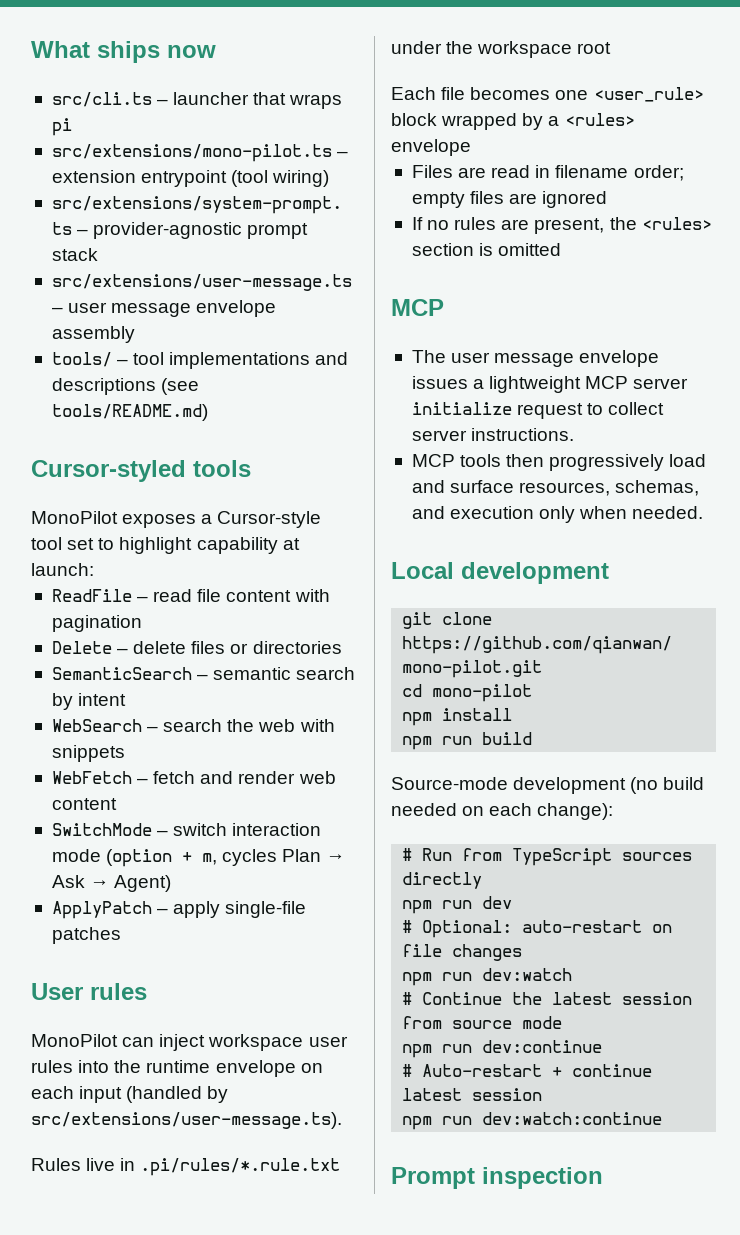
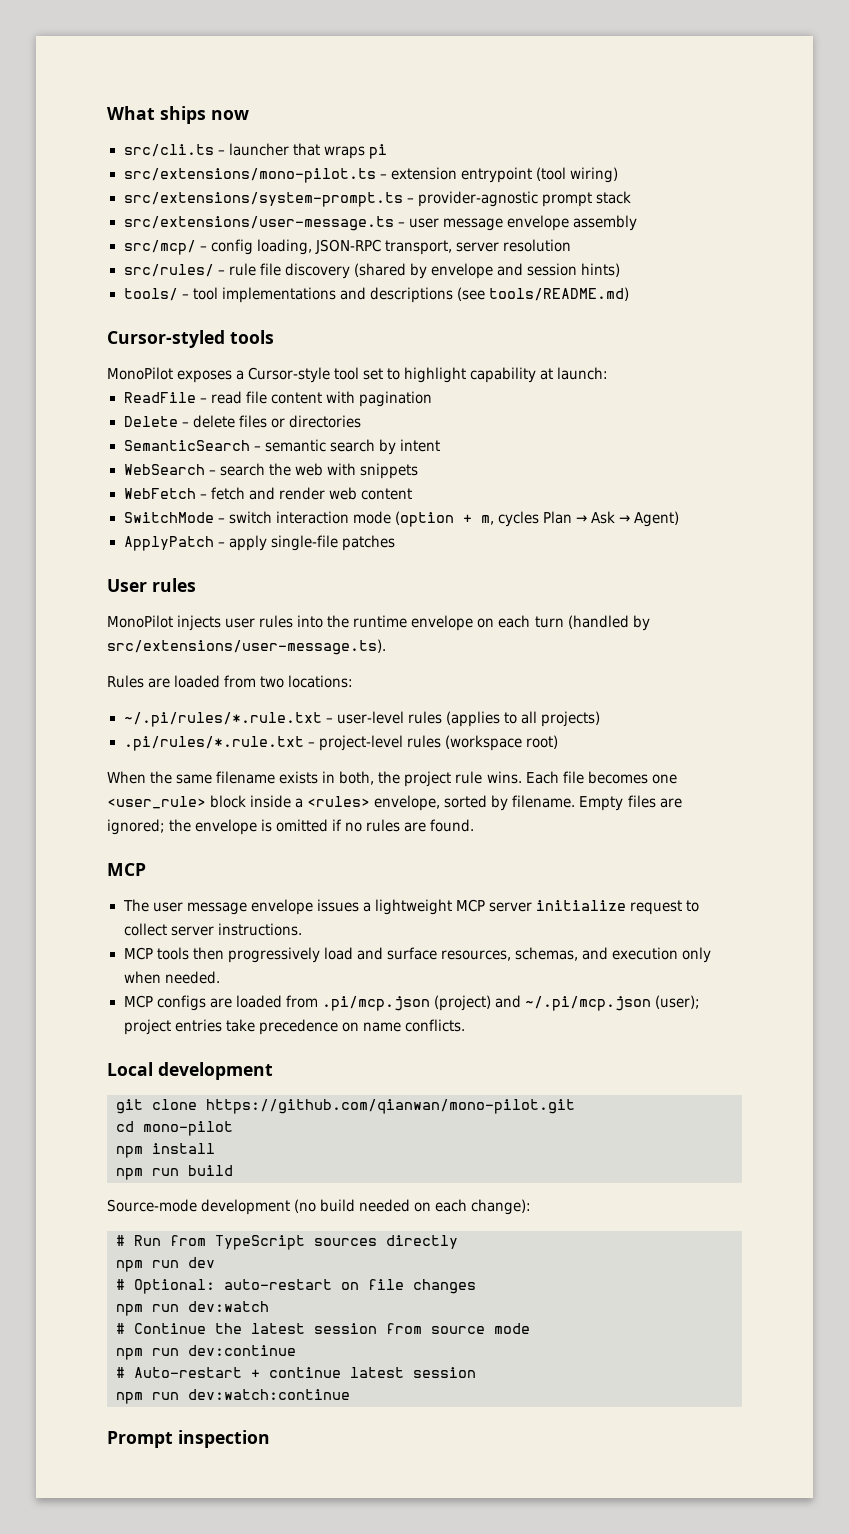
+ src/mcp/ – config loading, JSON-RPC transport, server resolution
+ src/rules/ – rule file discovery (shared by envelope and session hints)
- MonoPilot can inject workspace user rules into the runtime envelope on each input (handled by src/extensions/user-message.ts).
+ MonoPilot injects user rules into the runtime envelope on each turn (handled by src/extensions/user-message.ts).
- Rules live in .pi/rules/*.rule.txt under the workspace root
- Each file becomes one <user_rule> block wrapped by a <rules> envelope
- Files are read in filename order; empty files are ignored
- If no rules are present, the <rules> section is omitted
+ Rules are loaded from two locations:
+ ~/.pi/rules/*.rule.txt – user-level rules (applies to all projects)
+ .pi/rules/*.rule.txt – project-level rules (workspace root)
+ When the same filename exists in both, the project rule wins. Each file becomes one <user_rule> block inside a <rules> envelope, sorted by filename. Empty files are ignored; the envelope is omitted if no rules are found.
+ MCP configs are loaded from .pi/mcp.json (project) and ~/.pi/mcp.json (user); project entries take precedence on name conflicts.

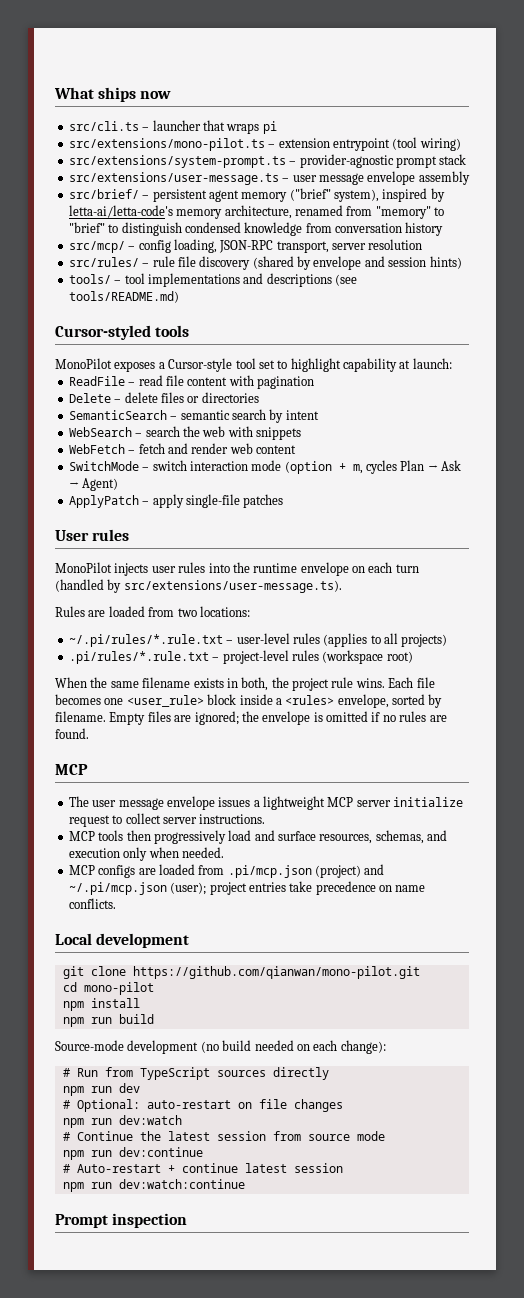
+ src/brief/ – persistent agent memory ("brief" system), inspired by letta-ai/letta-code's memory architecture, renamed from "memory" to "brief" to distinguish condensed knowledge from conversation history

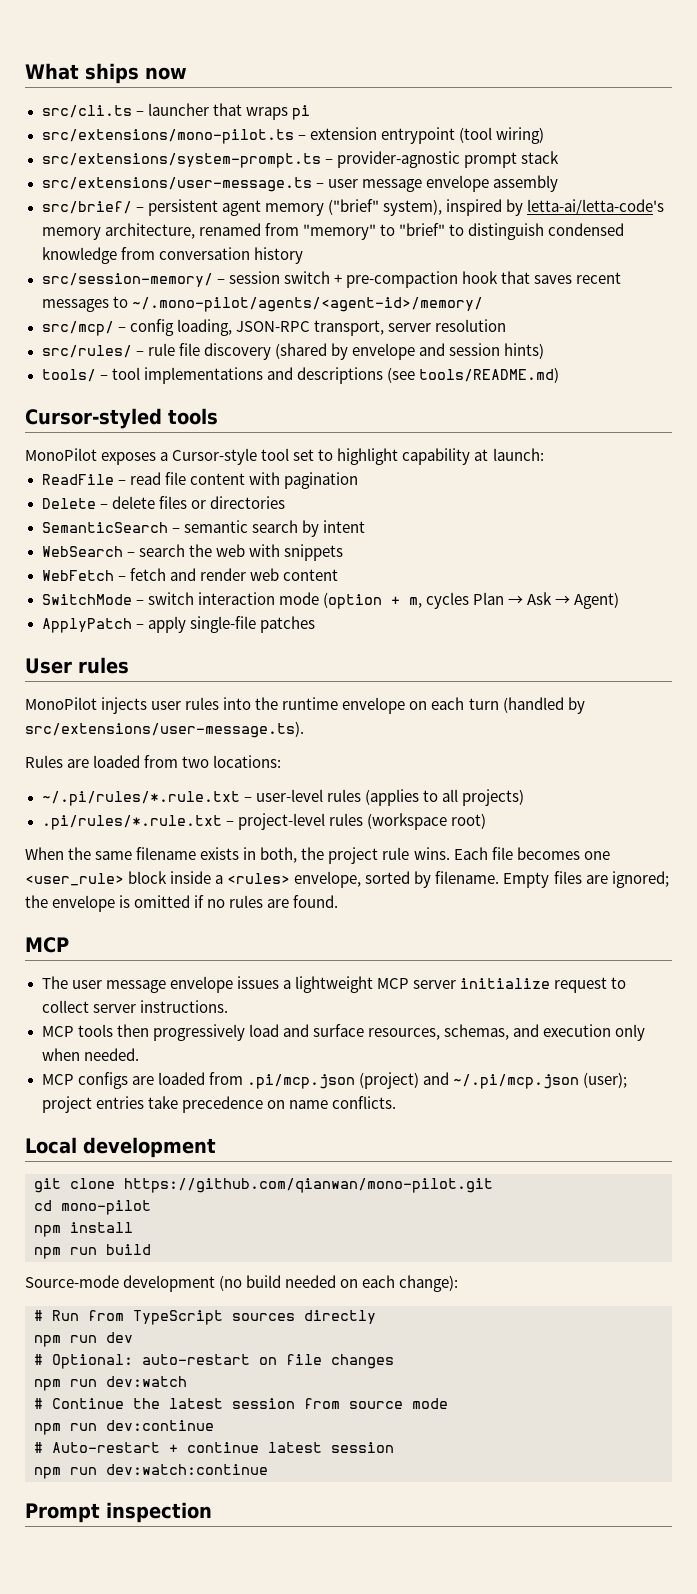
+ src/session-memory/ – session switch + pre-compaction hook that saves recent messages to ~/.mono-pilot/agents/<agent-id>/memory/

